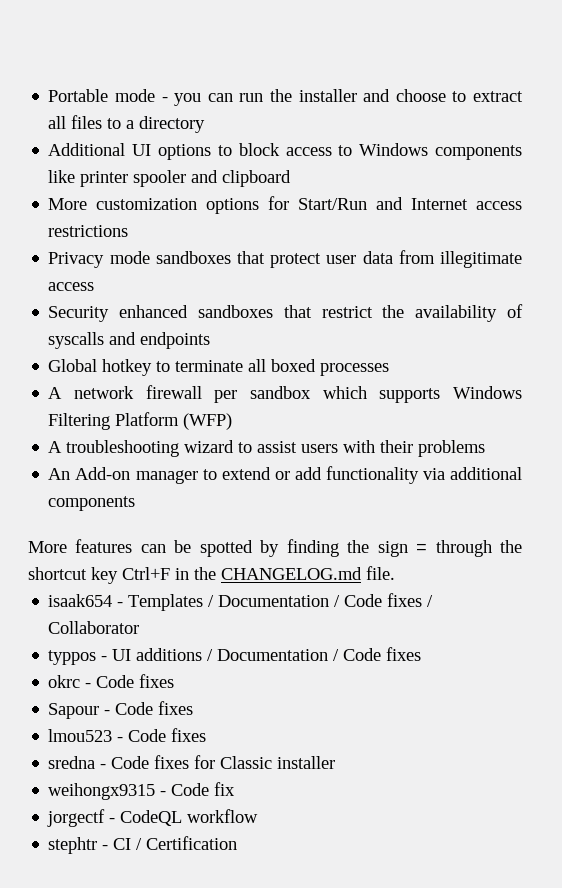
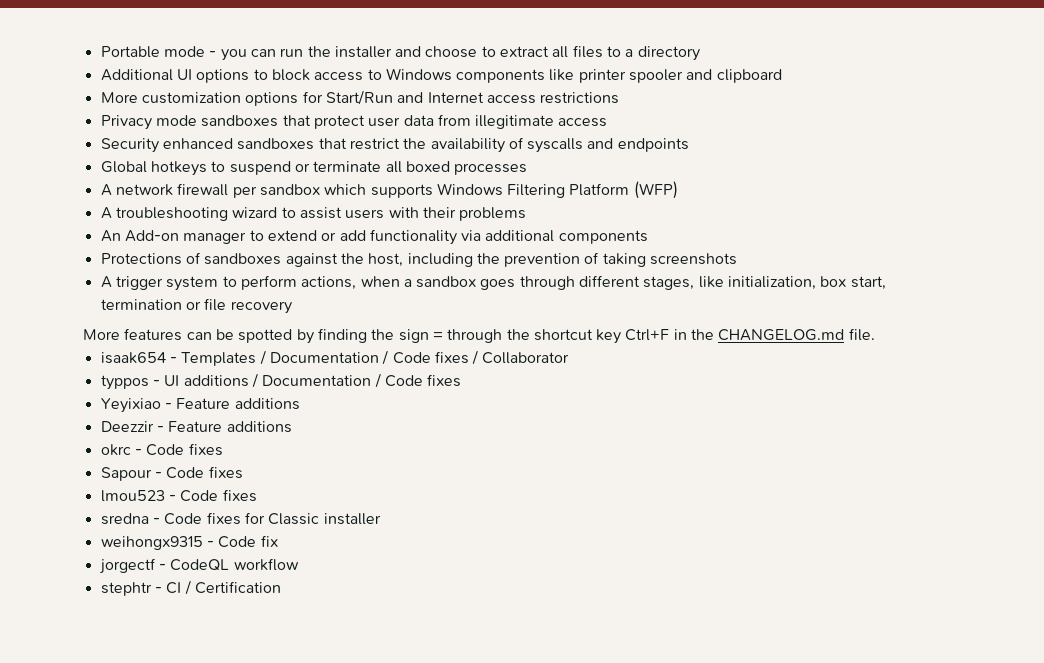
- Global hotkey to terminate all boxed processes
+ Global hotkeys to suspend or terminate all boxed processes
+ Protections of sandboxes against the host, including the prevention of taking screenshots
+ A trigger system to perform actions, when a sandbox goes through different stages, like initialization, box start, termination or file recovery
+ Yeyixiao - Feature additions
+ Deezzir - Feature additions

